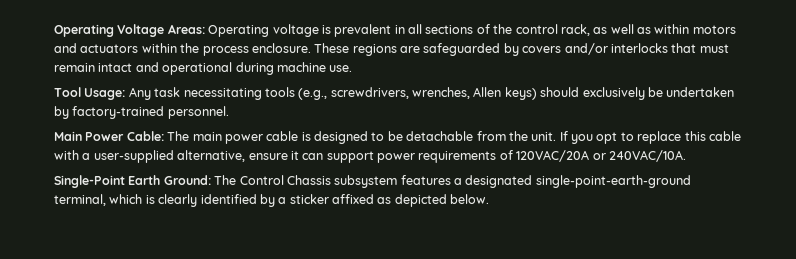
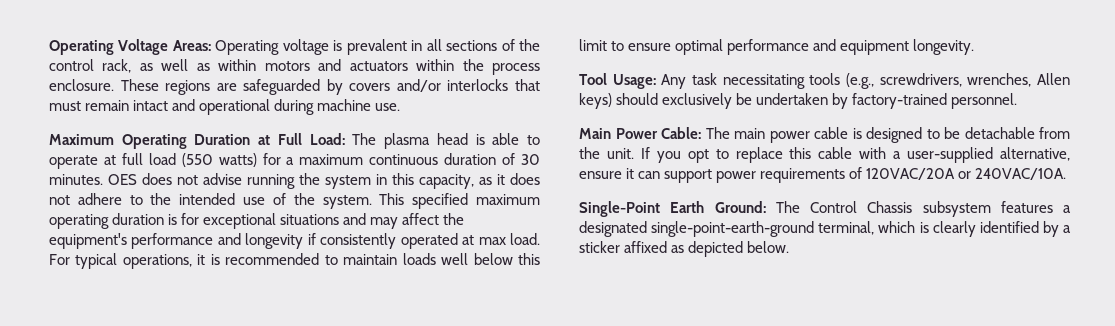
+ Maximum Operating Duration at Full Load: The plasma head is able to operate at full load (550 watts) for a maximum continuous duration of 30 minutes. OES does not advise running the system in this capacity, as it does not adhere to the intended use of the system. This specified maximum operating duration is for exceptional situations and may affect the equipment's performance and longevity if consistently operated at max load. For typical operations, it is recommended to maintain loads well below this limit to ensure optimal performance and equipment longevity.

